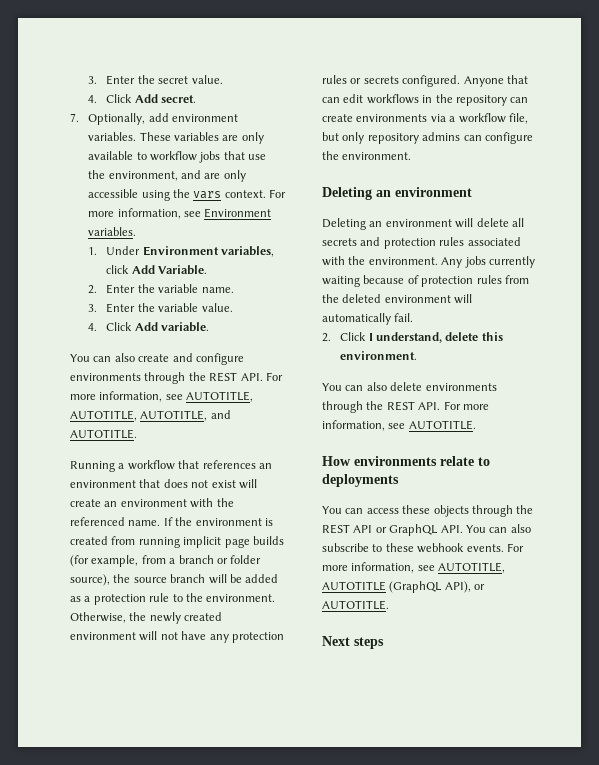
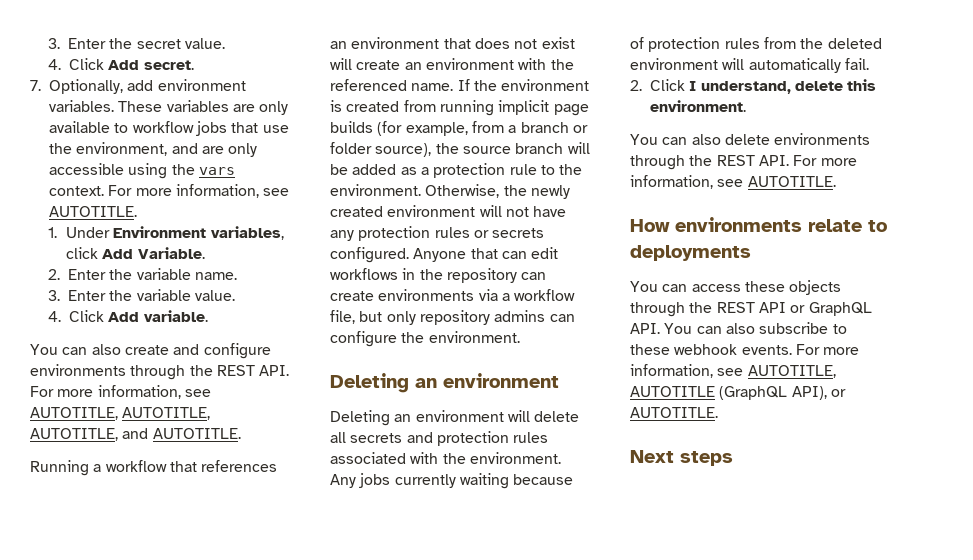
- These variables are only available to workflow jobs that use the environment, and are only accessible using the vars context. For more information, see Environment variables.
+ These variables are only available to workflow jobs that use the environment, and are only accessible using the vars context. For more information, see AUTOTITLE.

